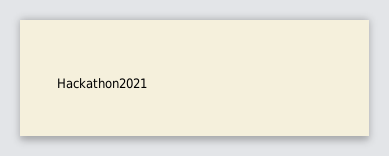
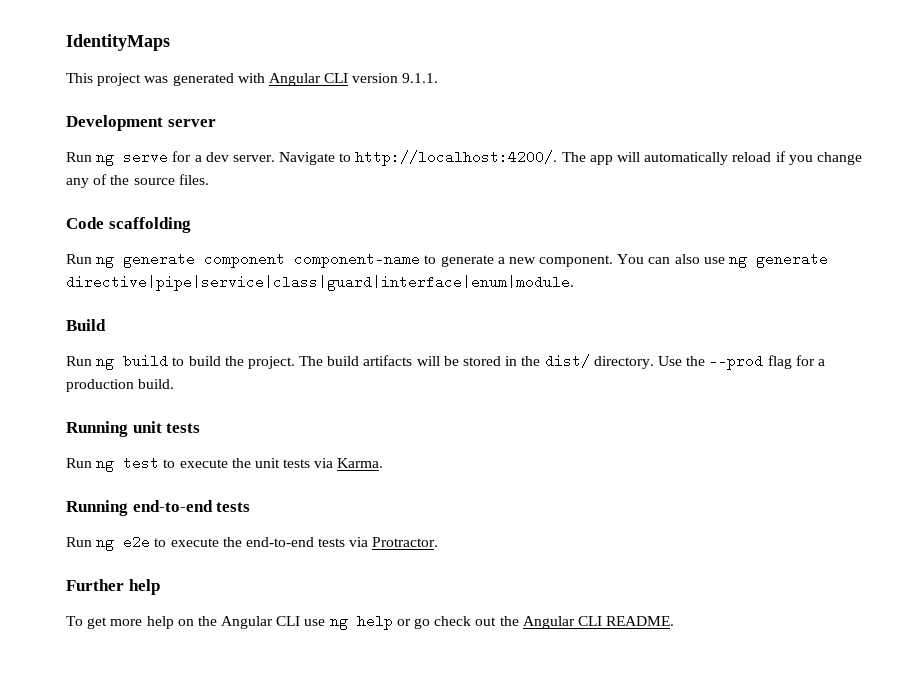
- Hackathon2021
+ IdentityMaps
+ This project was generated with Angular CLI version 9.1.1.
+ Development server
+ Run ng serve for a dev server. Navigate to http://localhost:4200/. The app will automatically reload if you change any of the source files.
+ Code scaffolding
+ Run ng generate component component-name to generate a new component. You can also use ng generate directive|pipe|service|class|guard|interface|enum|module.
+ Build
+ Run ng build to build the project. The build artifacts will be stored in the dist/ directory. Use the --prod flag for a production build.
+ Running unit tests
+ Run ng test to execute the unit tests via Karma.
+ Running end-to-end tests
+ Run ng e2e to execute the end-to-end tests via Protractor.
+ Further help
+ To get more help on the Angular CLI use ng help or go check out the Angular CLI README.

